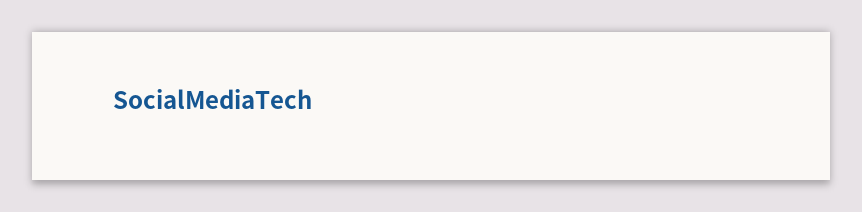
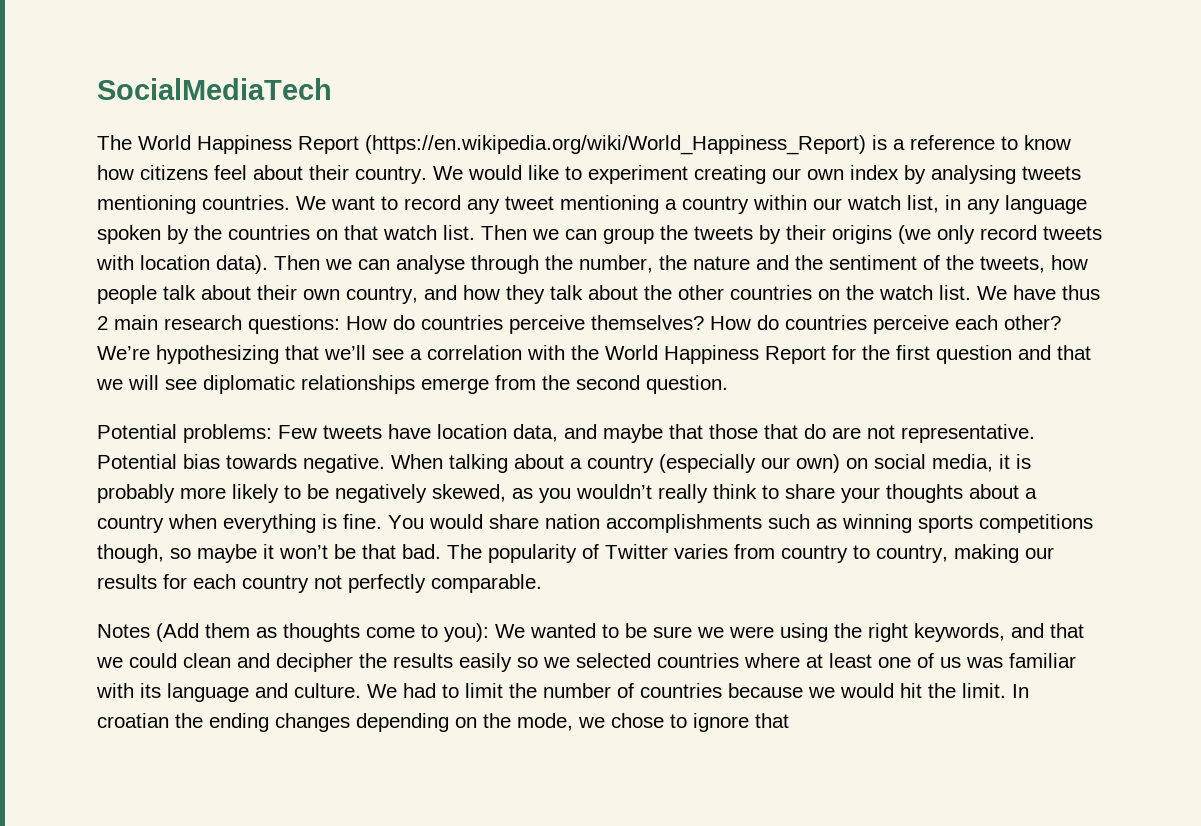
+ The World Happiness Report (https://en.wikipedia.org/wiki/World_Happiness_Report) is a reference to know how citizens feel about their country. We would like to experiment creating our own index by analysing tweets mentioning countries. We want to record any tweet mentioning a country within our watch list, in any language spoken by the countries on that watch list. Then we can group the tweets by their origins (we only record tweets with location data). Then we can analyse through the number, the nature and the sentiment of the tweets, how people talk about their own country, and how they talk about the other countries on the watch list. We have thus 2 main research questions: How do countries perceive themselves? How do countries perceive each other? We’re hypothesizing that we’ll see a correlation with the World Happiness Report for the first question and that we will see diplomatic relationships emerge from the second question.
+ Potential problems: Few tweets have location data, and maybe that those that do are not representative. Potential bias towards negative. When talking about a country (especially our own) on social media, it is probably more likely to be negatively skewed, as you wouldn’t really think to share your thoughts about a country when everything is fine. You would share nation accomplishments such as winning sports competitions though, so maybe it won’t be that bad. The popularity of Twitter varies from country to country, making our results for each country not perfectly comparable.
+ Notes (Add them as thoughts come to you): We wanted to be sure we were using the right keywords, and that we could clean and decipher the results easily so we selected countries where at least one of us was familiar with its language and culture. We had to limit the number of countries because we would hit the limit. In croatian the ending changes depending on the mode, we chose to ignore that

